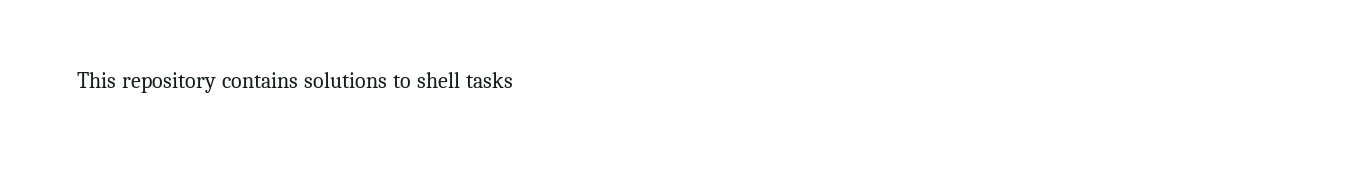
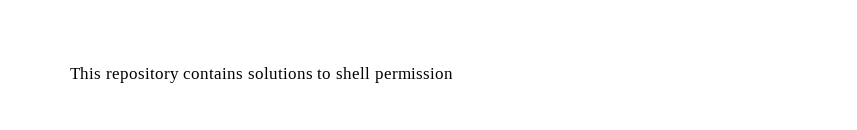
- This repository contains solutions to shell tasks
+ This repository contains solutions to shell permission

